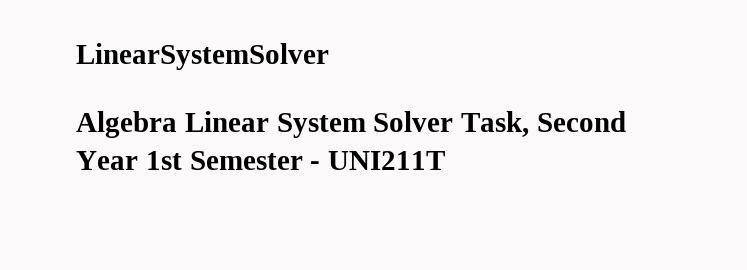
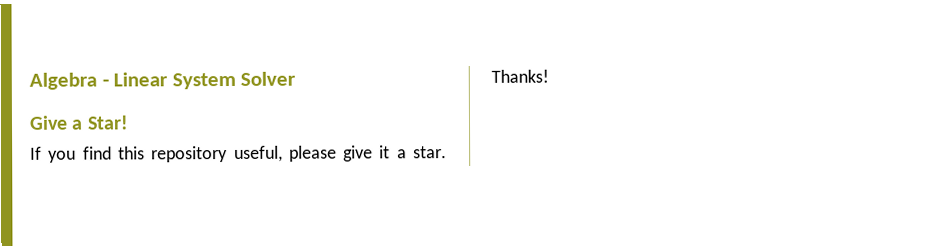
- LinearSystemSolver
- Algebra Linear System Solver Task, Second Year 1st Semester - UNI211T
+ Algebra - Linear System Solver
+ Give a Star!
+ If you find this repository useful, please give it a star. Thanks!

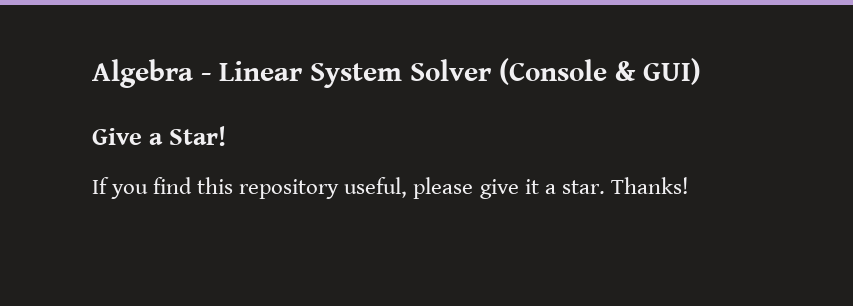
- Algebra - Linear System Solver
+ Algebra - Linear System Solver (Console & GUI)

